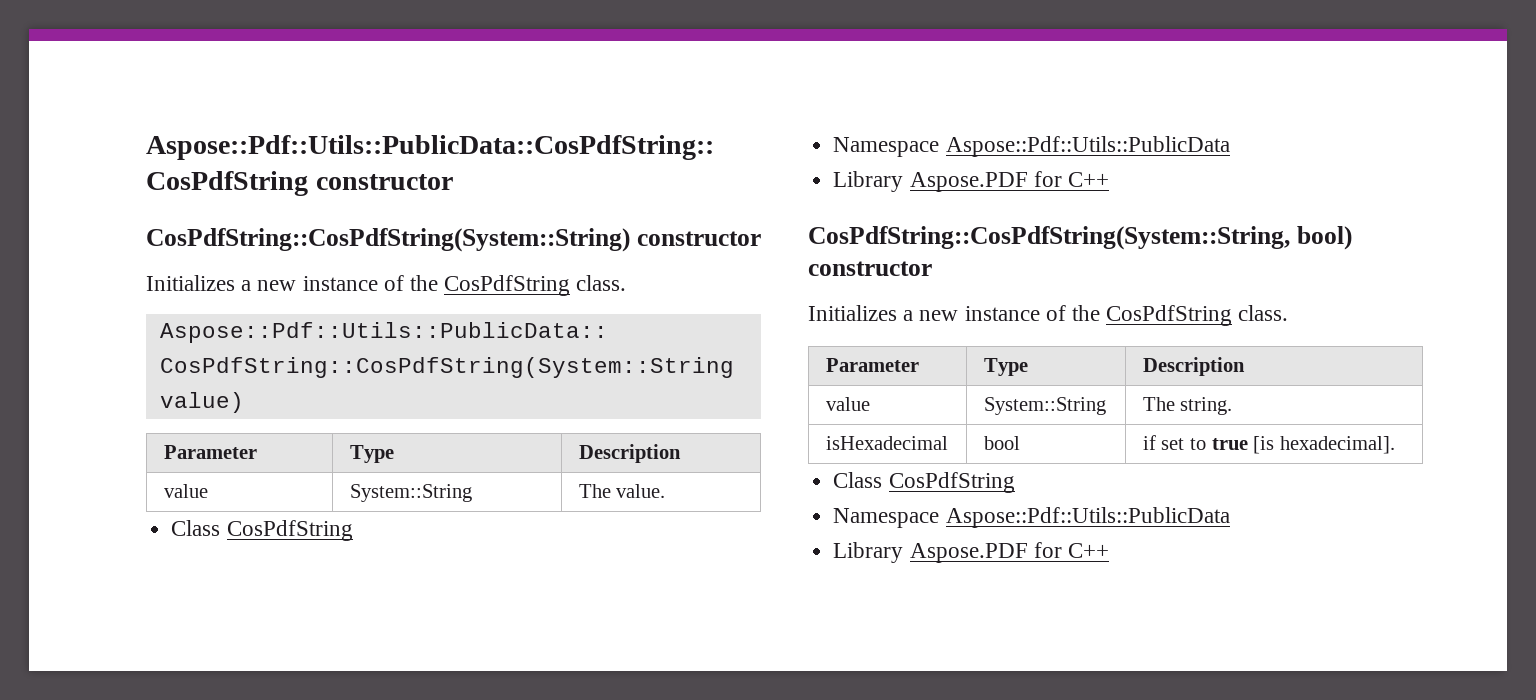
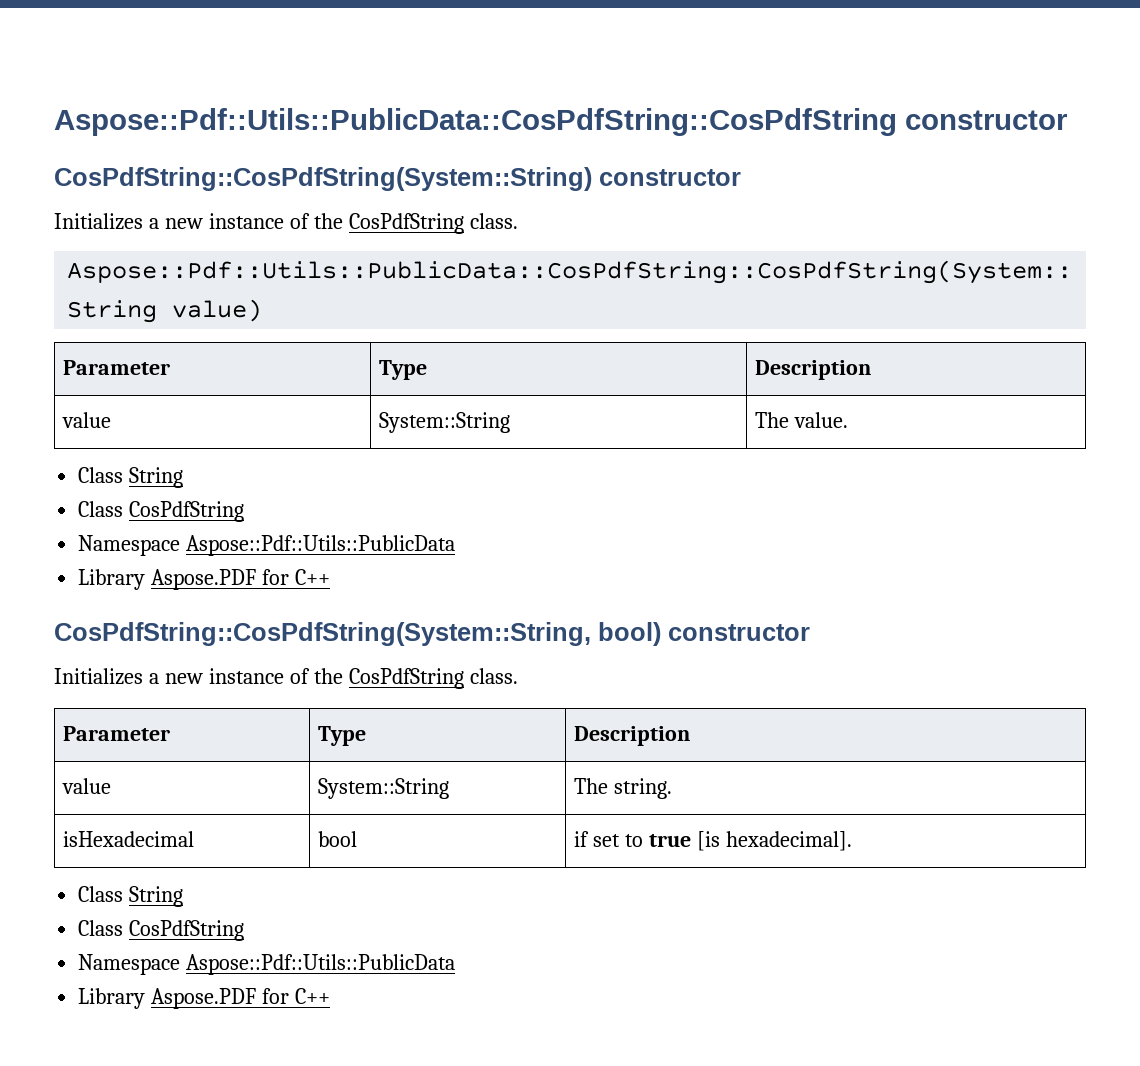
  value | System::String | The value.
+ Class String
  isHexadecimal | bool | if set to true [is hexadecimal].
+ Class String

